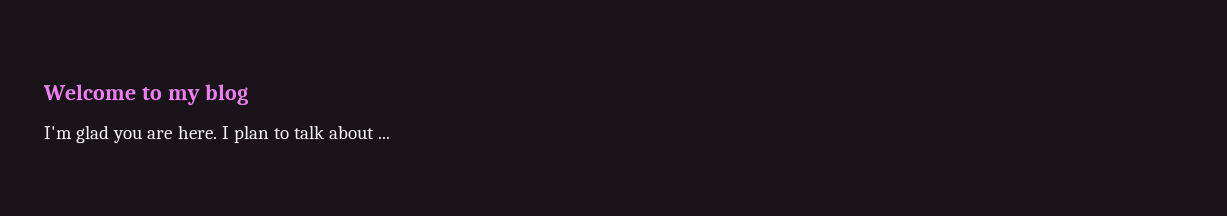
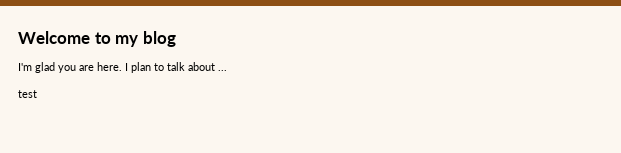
+ test

